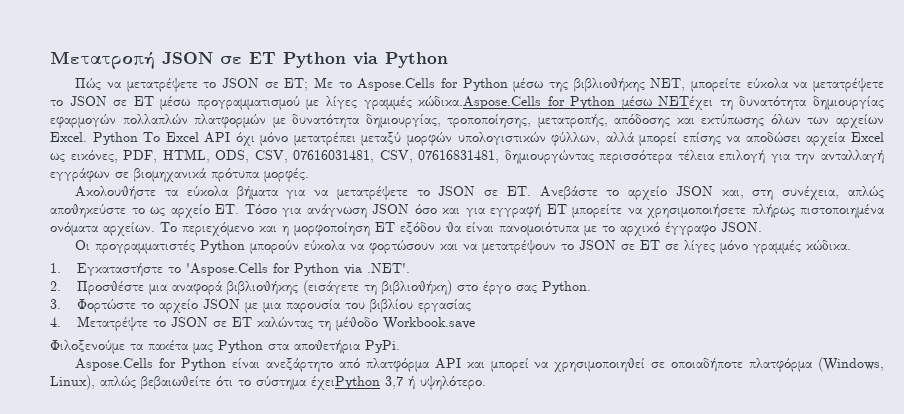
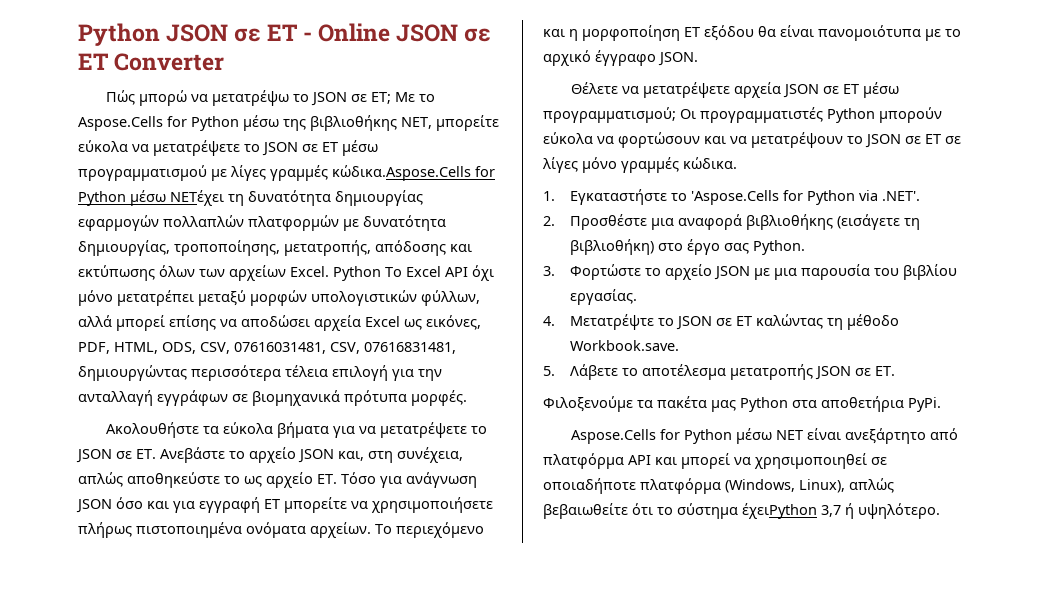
- Μετατροπή JSON σε ET Python via Python
- Πώς να μετατρέψετε το JSON σε ET; Με το Aspose.Cells for Python μέσω της βιβλιοθήκης NET, μπορείτε εύκολα να μετατρέψετε το JSON σε ET μέσω προγραμματισμού με λίγες γραμμές κώδικα.Aspose.Cells for Python μέσω NETέχει τη δυνατότητα δημιουργίας εφαρμογών πολλαπλών πλατφορμών με δυνατότητα δημιουργίας, τροποποίησης, μετατροπής, απόδοσης και εκτύπωσης όλων των αρχείων Excel.
+ Python JSON σε ET - Online JSON σε ET Converter
+ Πώς μπορώ να μετατρέψω το JSON σε ET; Με το Aspose.Cells for Python μέσω της βιβλιοθήκης NET, μπορείτε εύκολα να μετατρέψετε το JSON σε ET μέσω προγραμματισμού με λίγες γραμμές κώδικα.Aspose.Cells for Python μέσω NETέχει τη δυνατότητα δημιουργίας εφαρμογών πολλαπλών πλατφορμών με δυνατότητα δημιουργίας, τροποποίησης, μετατροπής, απόδοσης και εκτύπωσης όλων των αρχείων Excel.
- Οι προγραμματιστές Python μπορούν εύκολα να φορτώσουν και να μετατρέψουν το JSON σε ET σε λίγες μόνο γραμμές κώδικα.
+ Θέλετε να μετατρέψετε αρχεία JSON σε ET μέσω προγραμματισμού; Οι προγραμματιστές Python μπορούν εύκολα να φορτώσουν και να μετατρέψουν το JSON σε ET σε λίγες μόνο γραμμές κώδικα.
- 3. Φορτώστε το αρχείο JSON με μια παρουσία του βιβλίου εργασίας
+ 3. Φορτώστε το αρχείο JSON με μια παρουσία του βιβλίου εργασίας.
- 4. Μετατρέψτε το JSON σε ET καλώντας τη μέθοδο Workbook.save
+ 4. Μετατρέψτε το JSON σε ET καλώντας τη μέθοδο Workbook.save.
+ 5. Λάβετε το αποτέλεσμα μετατροπής JSON σε ET.
- Aspose.Cells for Python είναι ανεξάρτητο από πλατφόρμα API και μπορεί να χρησιμοποιηθεί σε οποιαδήποτε πλατφόρμα (Windows, Linux), απλώς βεβαιωθείτε ότι το σύστημα έχειPython 3,7 ή υψηλότερο.
+ Aspose.Cells for Python μέσω NET είναι ανεξάρτητο από πλατφόρμα API και μπορεί να χρησιμοποιηθεί σε οποιαδήποτε πλατφόρμα (Windows, Linux), απλώς βεβαιωθείτε ότι το σύστημα έχειPython 3,7 ή υψηλότερο.

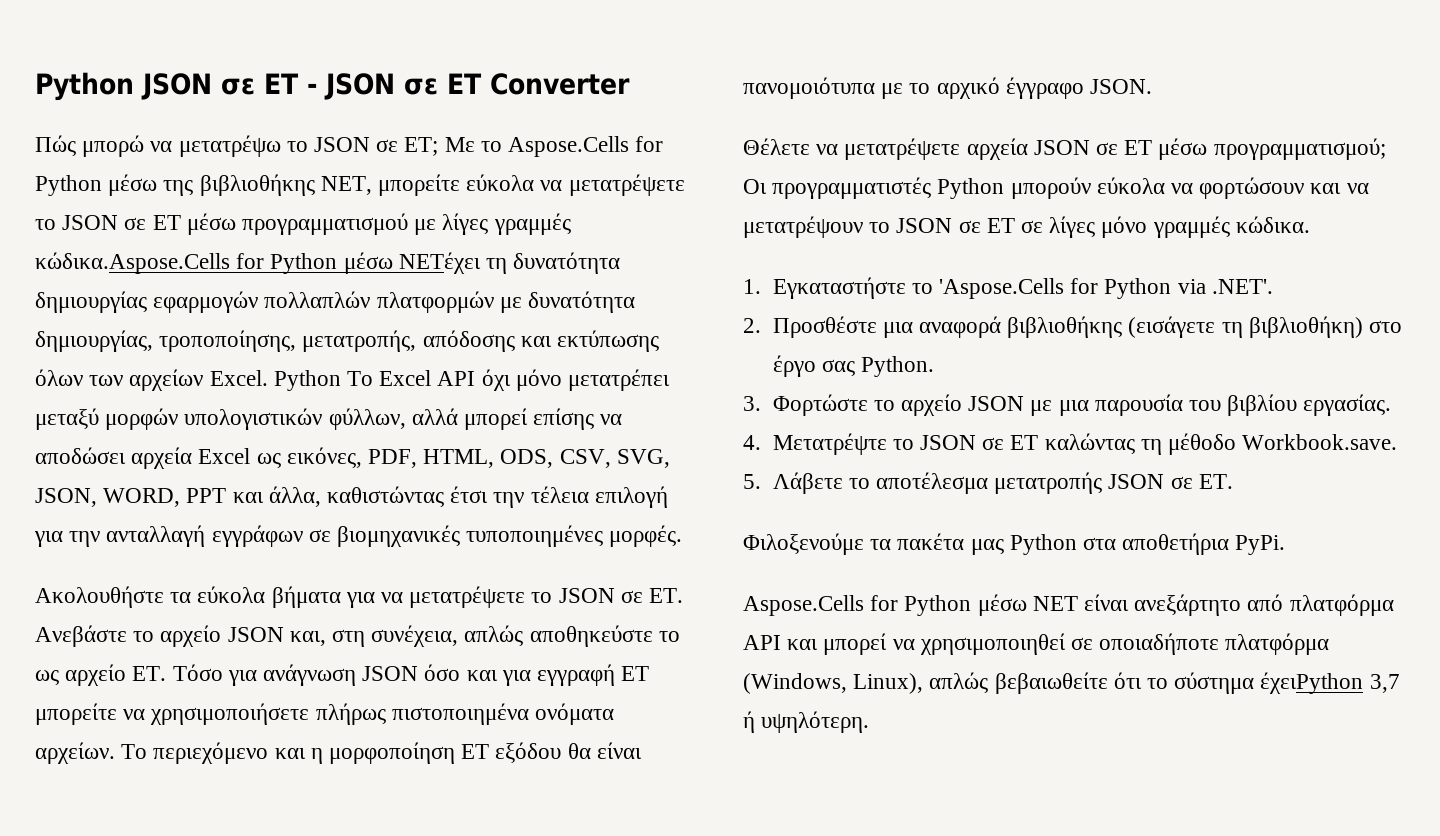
- Python JSON σε ET - Online JSON σε ET Converter
+ Python JSON σε ET - JSON σε ET Converter
- Python Το Excel API όχι μόνο μετατρέπει μεταξύ μορφών υπολογιστικών φύλλων, αλλά μπορεί επίσης να αποδώσει αρχεία Excel ως εικόνες, PDF, HTML, ODS, CSV, 07616031481, CSV, 07616831481, δημιουργώντας περισσότερα τέλεια επιλογή για την ανταλλαγή εγγράφων σε βιομηχανικά πρότυπα μορφές.
+ Python Το Excel API όχι μόνο μετατρέπει μεταξύ μορφών υπολογιστικών φύλλων, αλλά μπορεί επίσης να αποδώσει αρχεία Excel ως εικόνες, PDF, HTML, ODS, CSV, SVG, JSON, WORD, PPT και άλλα, καθιστώντας έτσι την τέλεια επιλογή για την ανταλλαγή εγγράφων σε βιομηχανικές τυποποιημένες μορφές.
- Aspose.Cells for Python μέσω NET είναι ανεξάρτητο από πλατφόρμα API και μπορεί να χρησιμοποιηθεί σε οποιαδήποτε πλατφόρμα (Windows, Linux), απλώς βεβαιωθείτε ότι το σύστημα έχειPython 3,7 ή υψηλότερο.
+ Aspose.Cells for Python μέσω NET είναι ανεξάρτητο από πλατφόρμα API και μπορεί να χρησιμοποιηθεί σε οποιαδήποτε πλατφόρμα (Windows, Linux), απλώς βεβαιωθείτε ότι το σύστημα έχειPython 3,7 ή υψηλότερη.

